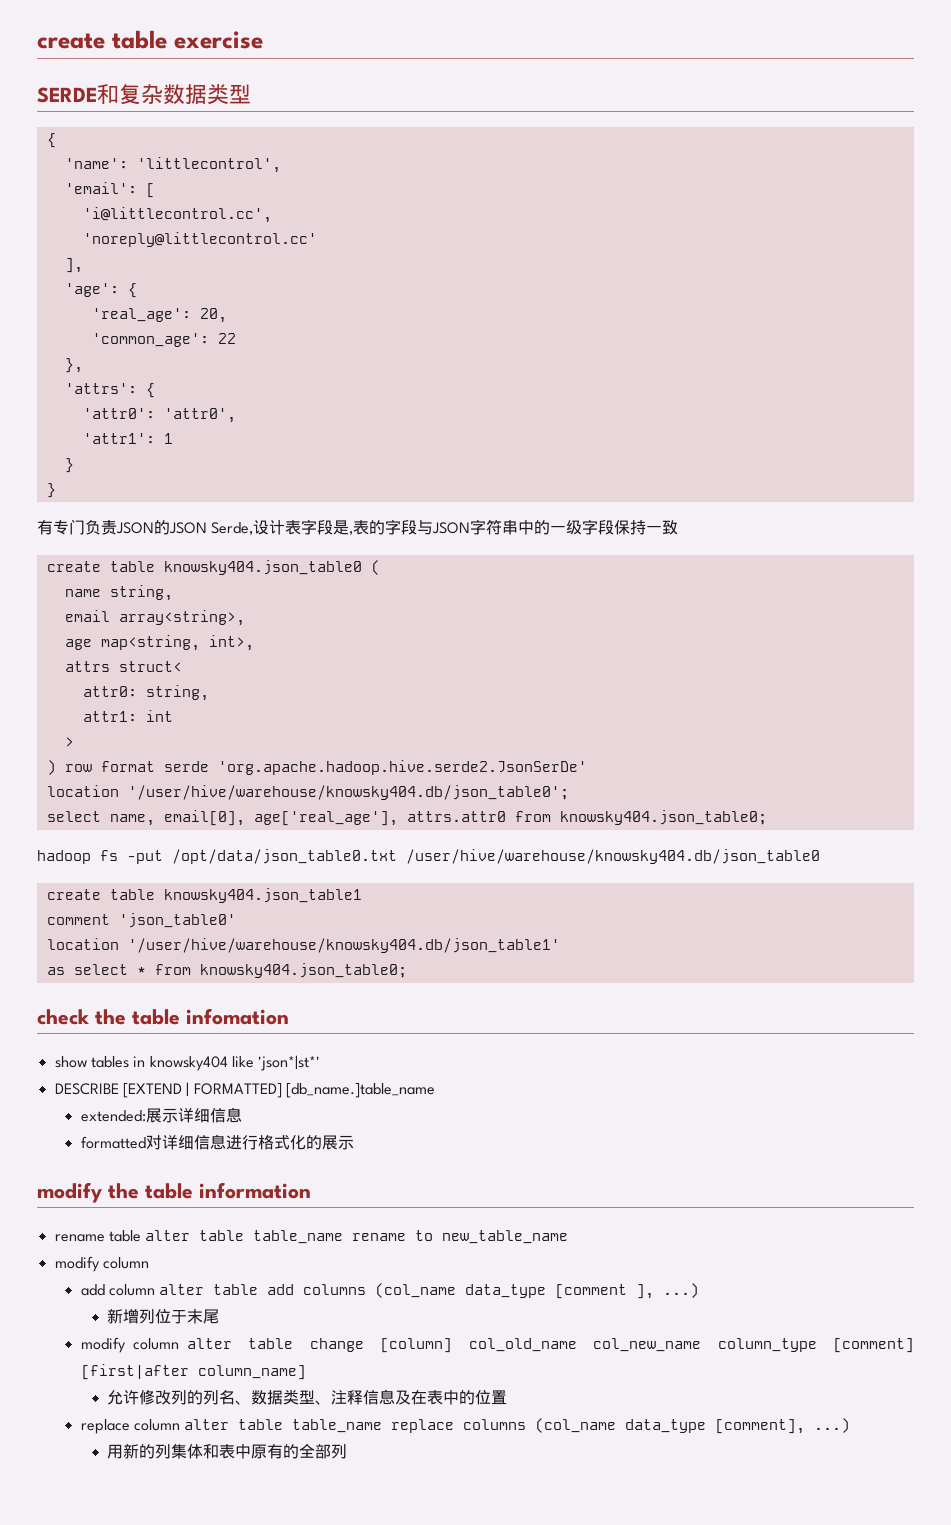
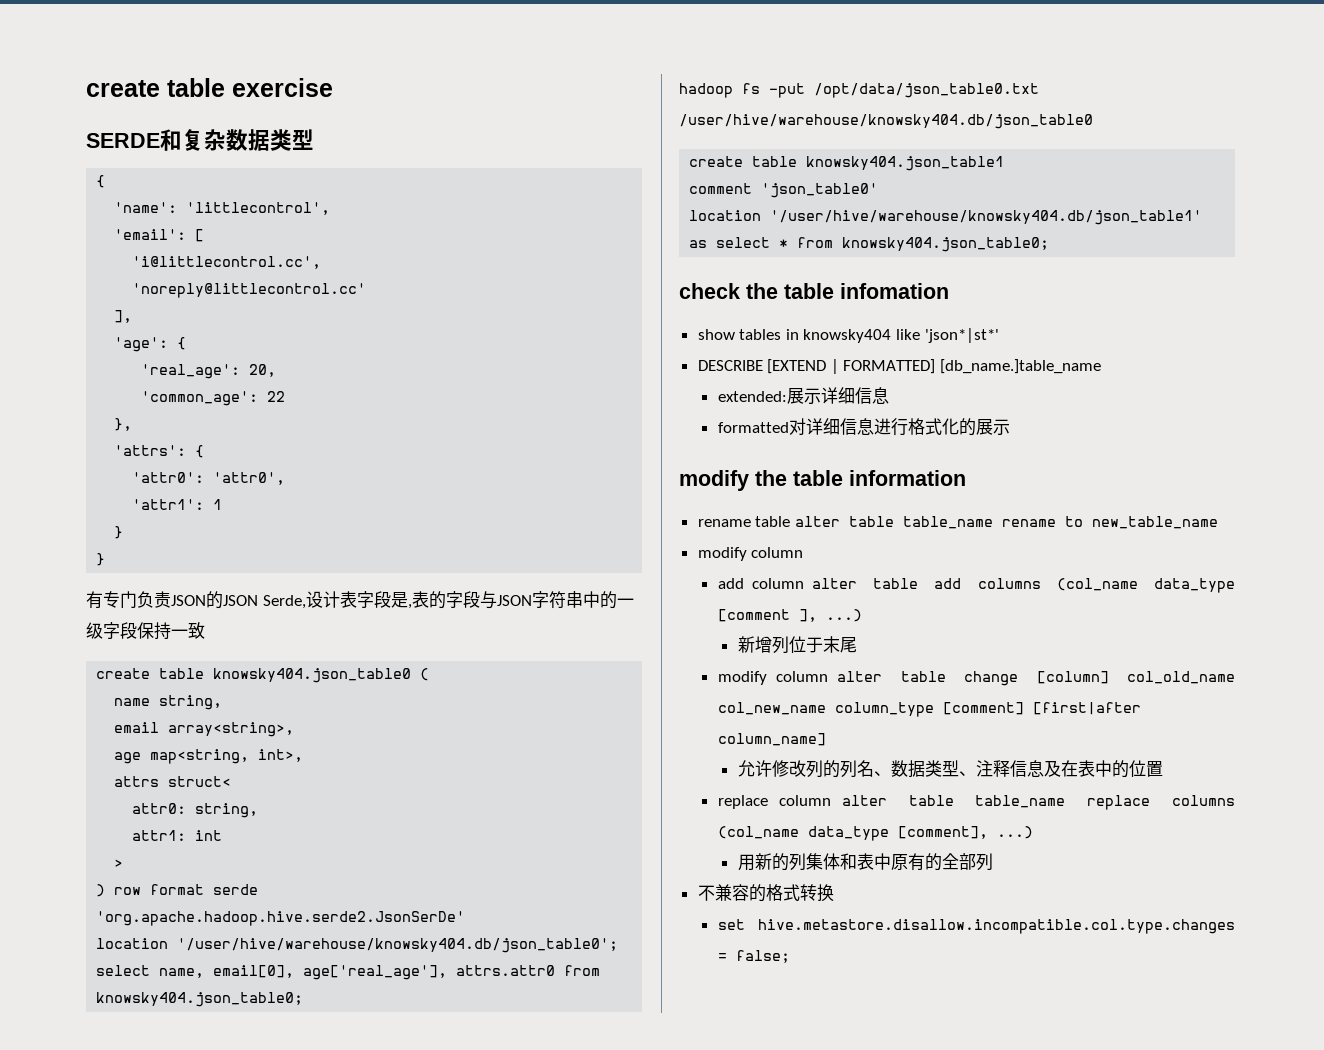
+ 不兼容的格式转换
+ set hive.metastore.disallow.incompatible.col.type.changes = false;

